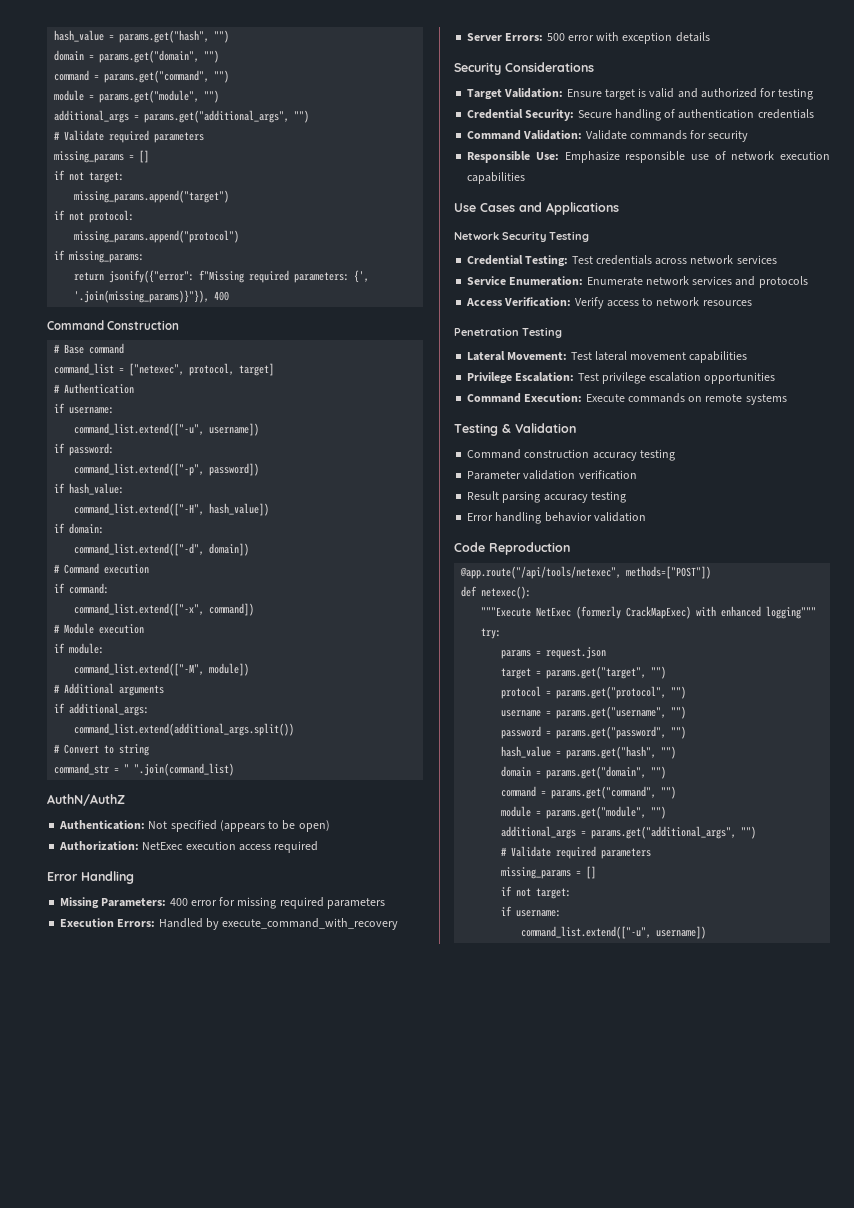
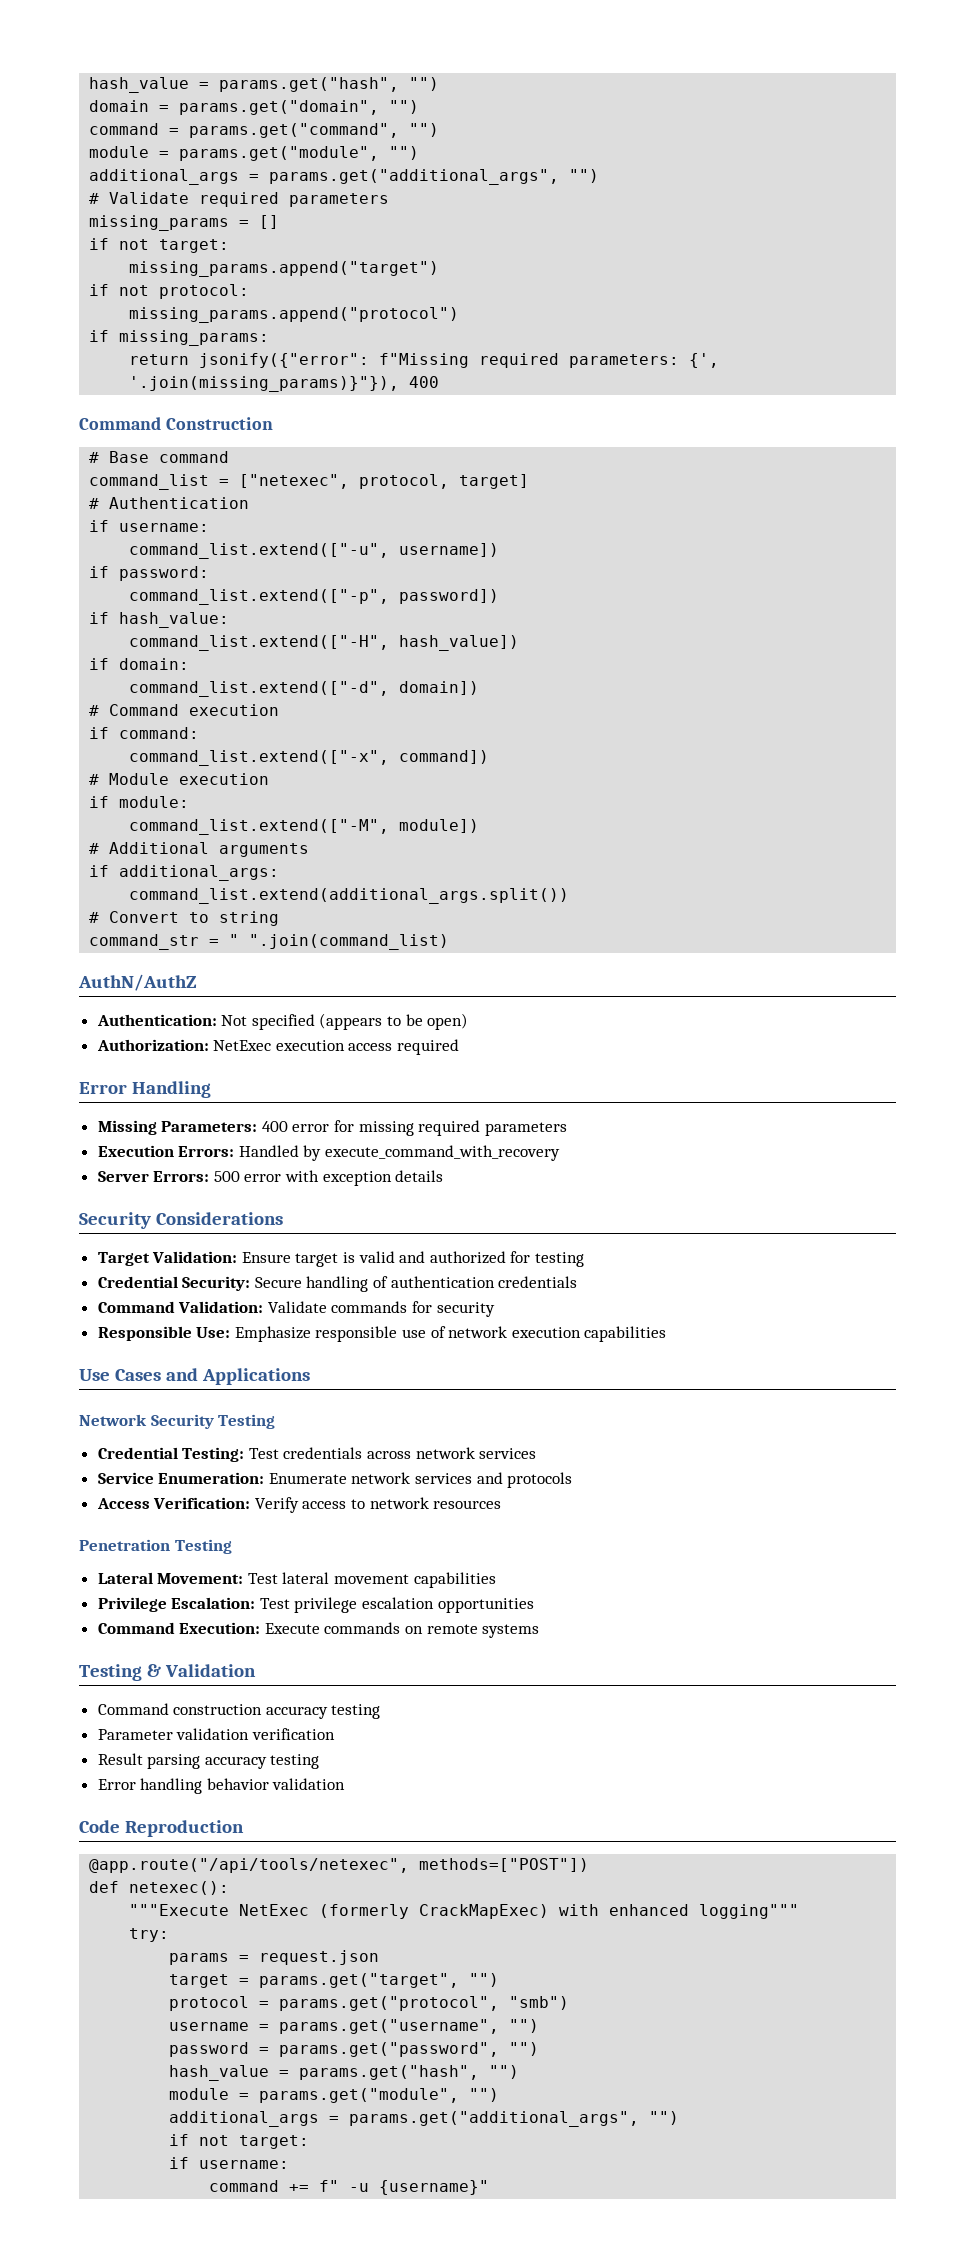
- protocol = params.get("protocol", "")
+ protocol = params.get("protocol", "smb")
  password = params.get("password", "")
  hash_value = params.get("hash", "")
- domain = params.get("domain", "")
- command = params.get("command", "")
  module = params.get("module", "")
  additional_args = params.get("additional_args", "")
- # Validate required parameters
- missing_params = []
  if not target:
  if username:
- command_list.extend(["-u", username])
+ command += f" -u {username}"

